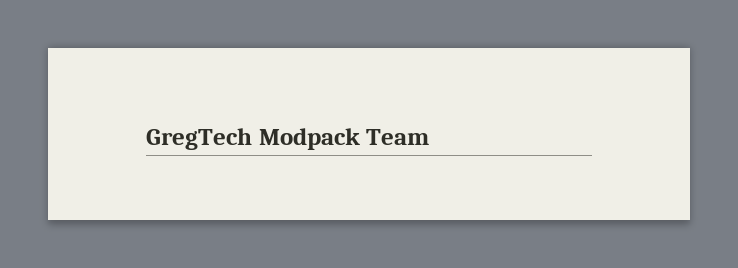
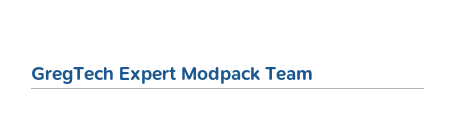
- GregTech Modpack Team
+ GregTech Expert Modpack Team

